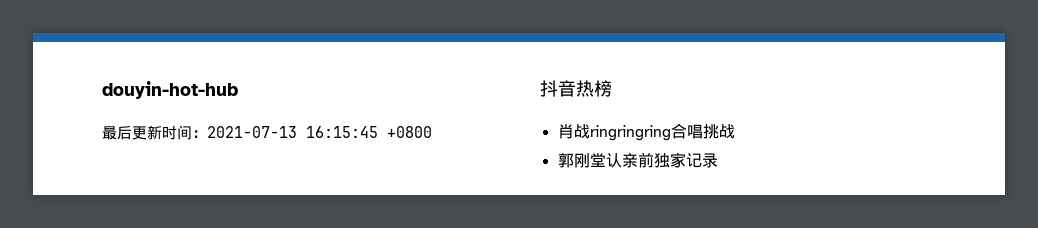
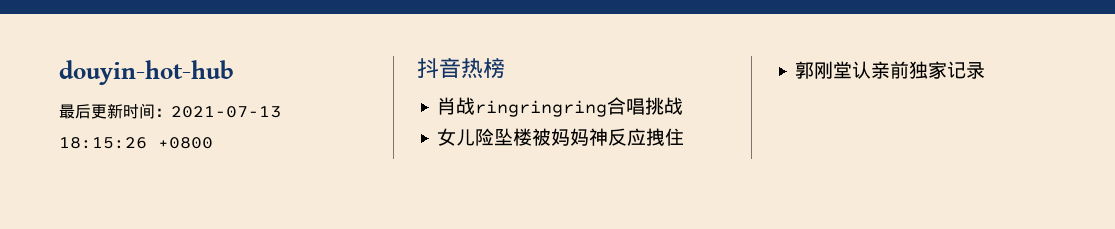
- 最后更新时间：2021-07-13 16:15:45 +0800
+ 最后更新时间：2021-07-13 18:15:26 +0800
+ 女儿险坠楼被妈妈神反应拽住

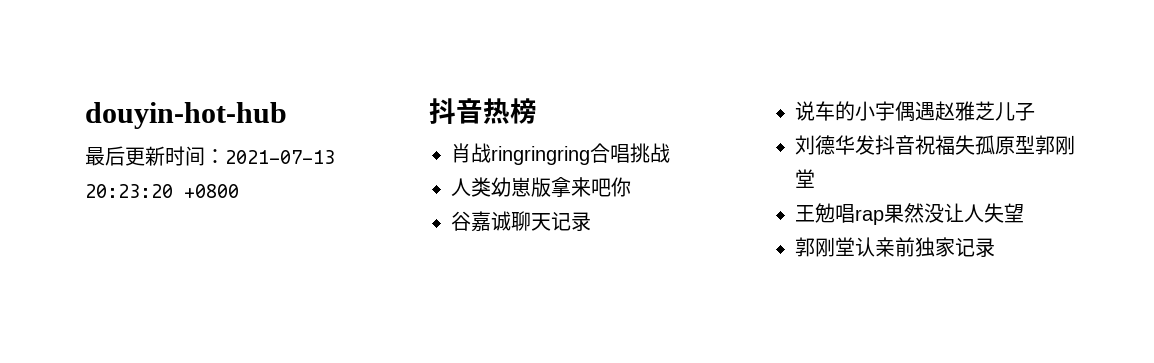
- 最后更新时间：2021-07-13 18:15:26 +0800
+ 最后更新时间：2021-07-13 20:23:20 +0800
- 女儿险坠楼被妈妈神反应拽住
+ 人类幼崽版拿来吧你
+ 谷嘉诚聊天记录
+ 说车的小宇偶遇赵雅芝儿子
+ 刘德华发抖音祝福失孤原型郭刚堂
+ 王勉唱rap果然没让人失望

